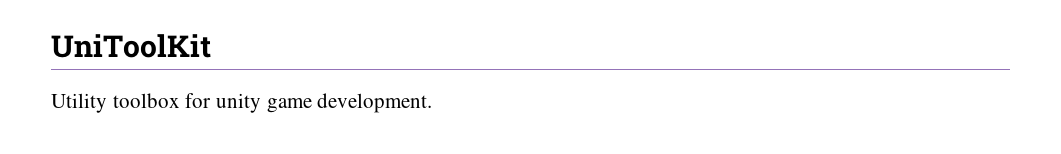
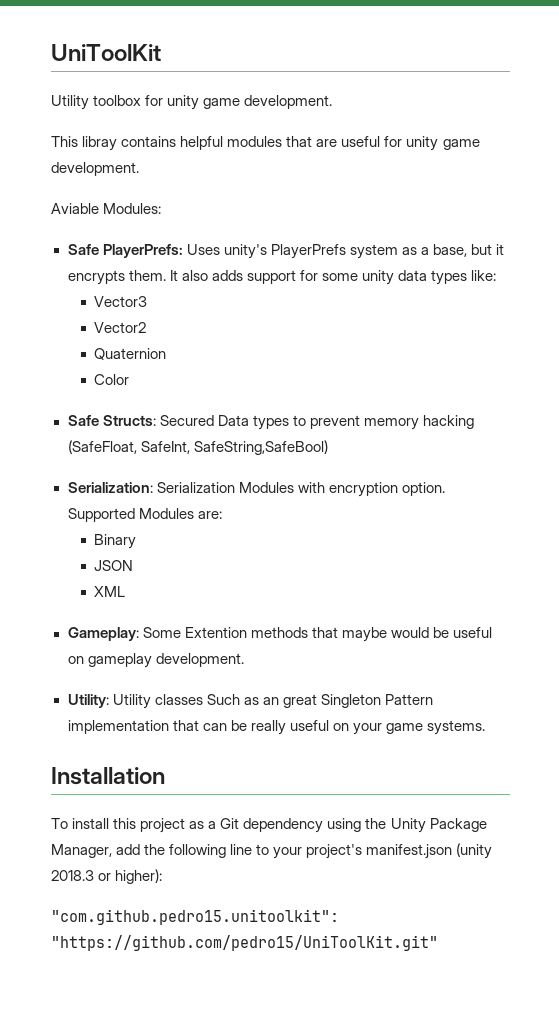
+ This libray contains helpful modules that are useful for unity game development.
+ Aviable Modules:
+ Safe PlayerPrefs: Uses unity's PlayerPrefs system as a base, but it encrypts them. It also adds support for some unity data types like:
+ Vector3
+ Vector2
+ Quaternion
+ Color
+ Safe Structs: Secured Data types to prevent memory hacking (SafeFloat, SafeInt, SafeString,SafeBool)
+ Serialization: Serialization Modules with encryption option. Supported Modules are:
+ Binary
+ JSON
+ XML
+ Gameplay: Some Extention methods that maybe would be useful on gameplay development.
+ Utility: Utility classes Such as an great Singleton Pattern implementation that can be really useful on your game systems.
+ Installation
+ To install this project as a Git dependency using the Unity Package Manager, add the following line to your project's manifest.json (unity 2018.3 or higher):
+ "com.github.pedro15.unitoolkit": "https://github.com/pedro15/UniToolKit.git"

